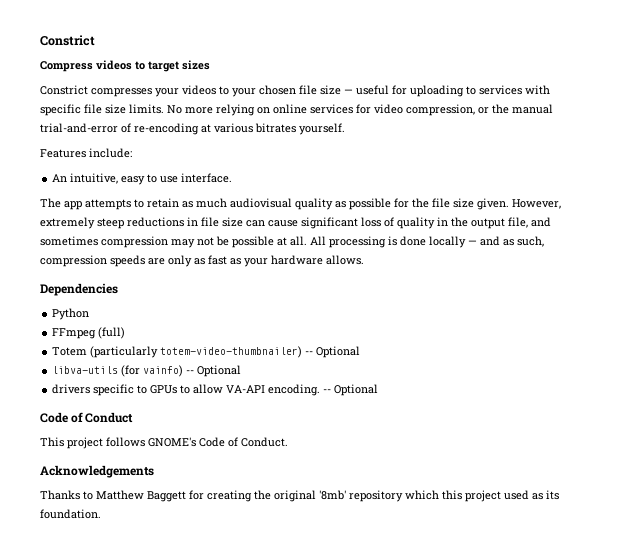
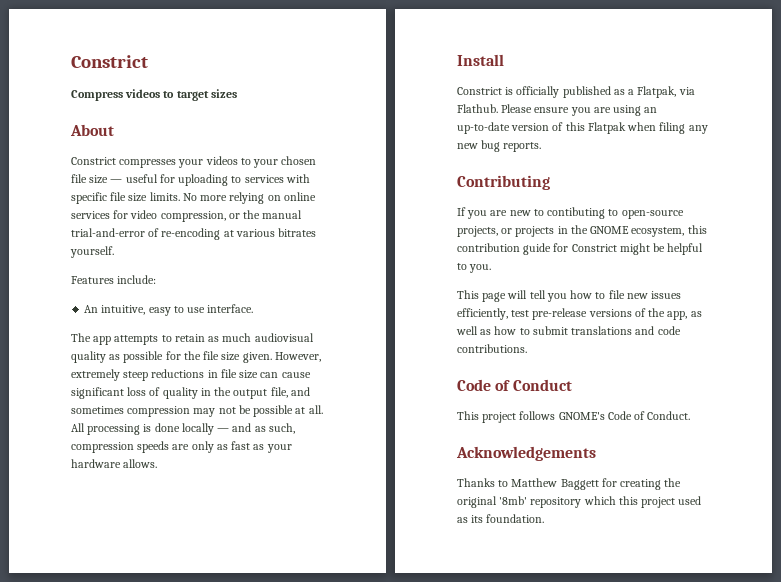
+ About
- Dependencies
- Python
- FFmpeg (full)
- Totem (particularly totem-video-thumbnailer) -- Optional
- libva-utils (for vainfo) -- Optional
- drivers specific to GPUs to allow VA-API encoding. -- Optional
+ Install
+ Constrict is officially published as a Flatpak, via Flathub. Please ensure you are using an up-to-date version of this Flatpak when filing any new bug reports.
+ Contributing
+ If you are new to contibuting to open-source projects, or projects in the GNOME ecosystem, this contribution guide for Constrict might be helpful to you.
+ This page will tell you how to file new issues efficiently, test pre-release versions of the app, as well as how to submit translations and code contributions.

